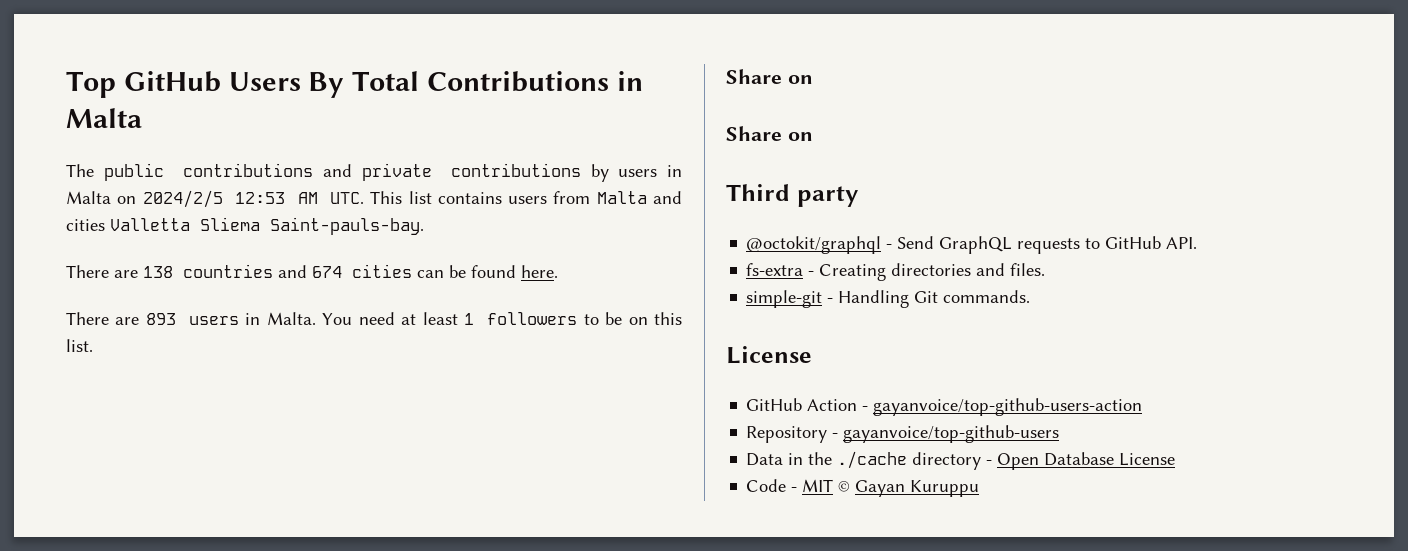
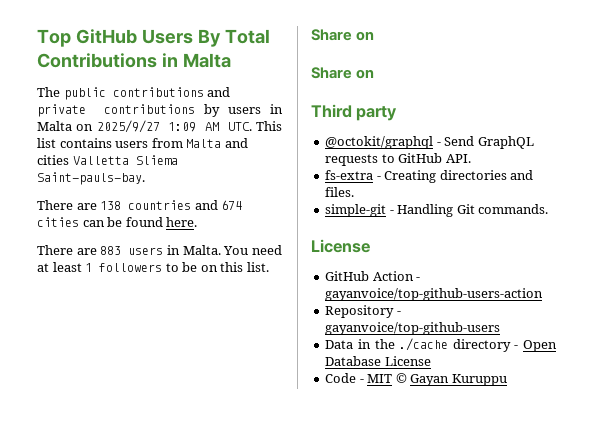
- The public contributions and private contributions by users in Malta on 2024/2/5 12:53 AM UTC. This list contains users from Malta and cities Valletta Sliema Saint-pauls-bay.
+ The public contributions and private contributions by users in Malta on 2025/9/27 1:09 AM UTC. This list contains users from Malta and cities Valletta Sliema Saint-pauls-bay.
- There are 893 users in Malta.
+ There are 883 users in Malta.

